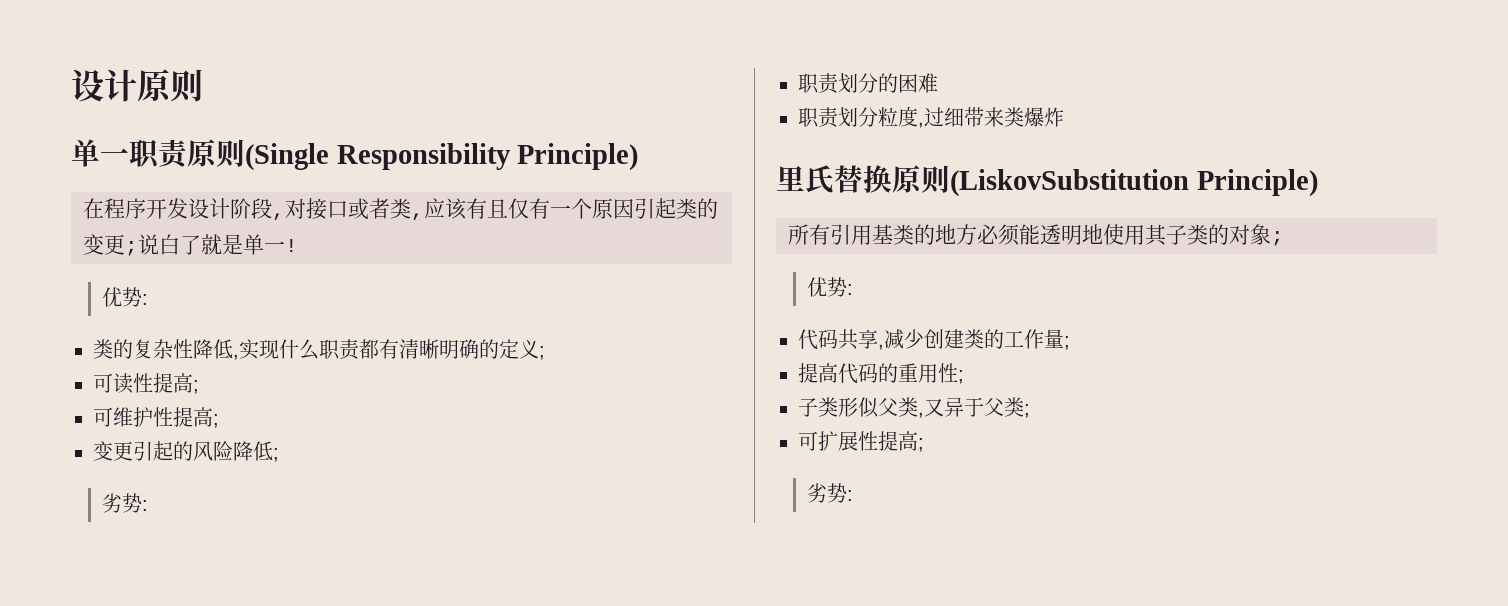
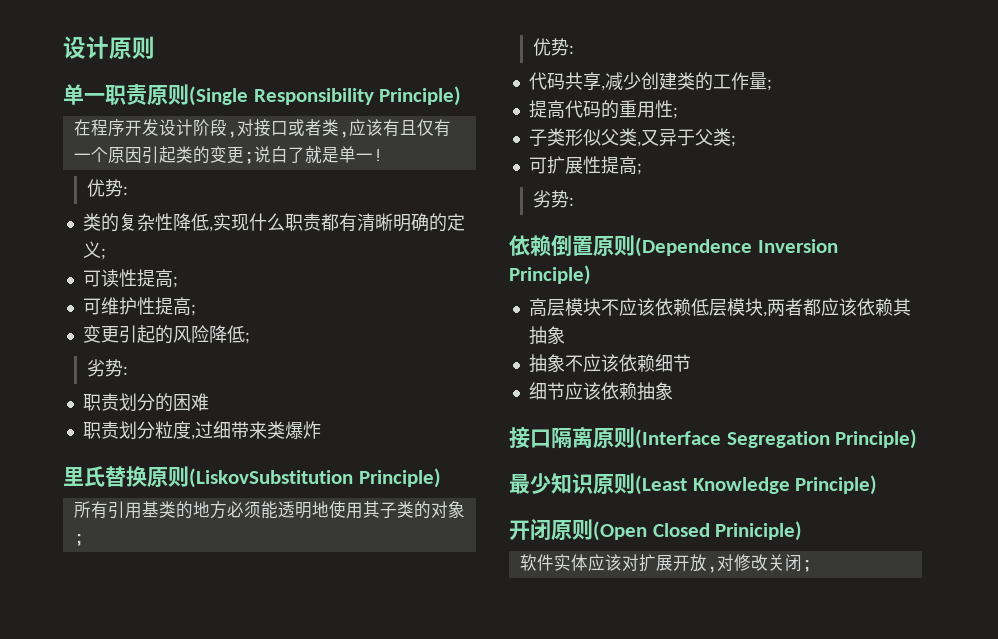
+ 依赖倒置原则(Dependence Inversion Principle)
+ 高层模块不应该依赖低层模块,两者都应该依赖其抽象
+ 抽象不应该依赖细节
+ 细节应该依赖抽象
+ 接口隔离原则(Interface Segregation Principle)
+ 最少知识原则(Least Knowledge Principle)
+ 开闭原则(Open Closed Priniciple)
+ 软件实体应该对扩展开放,对修改关闭;

